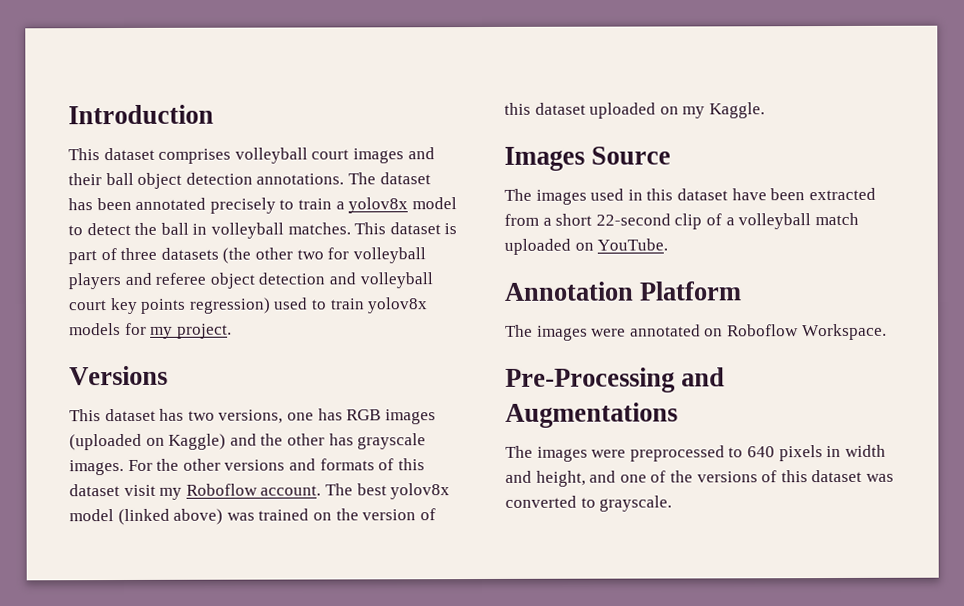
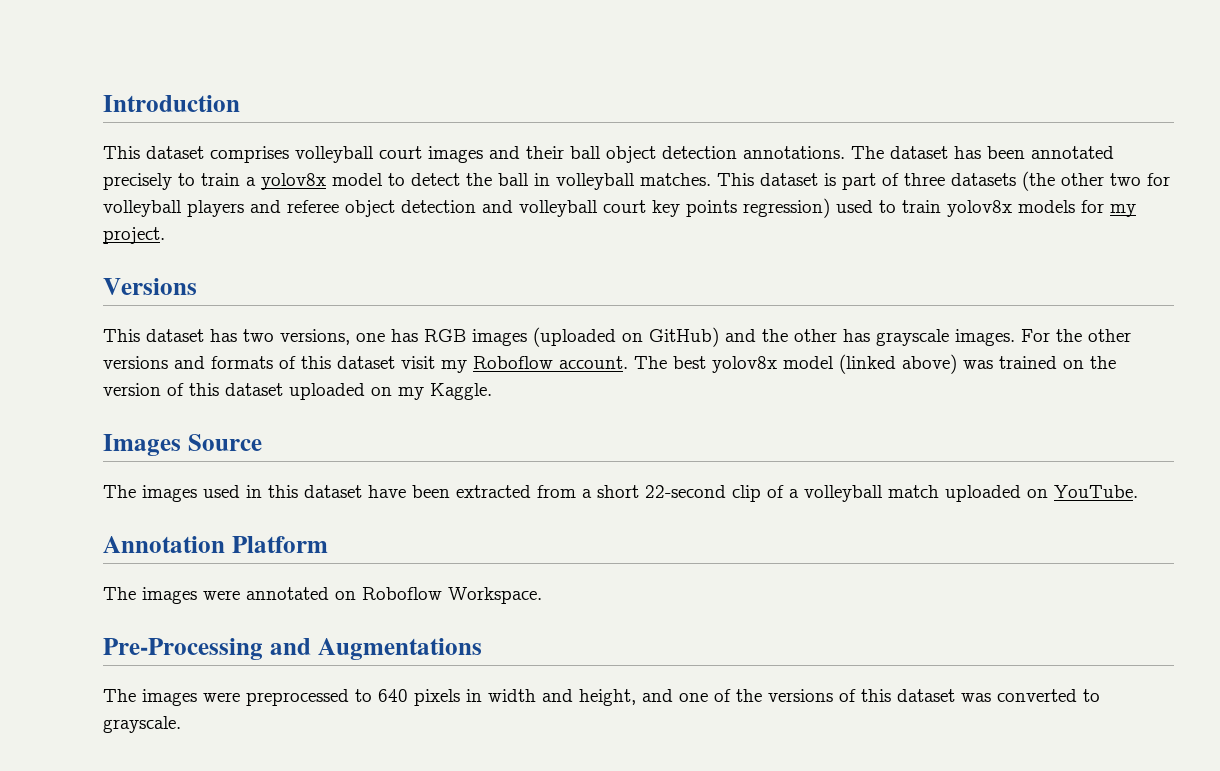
- This dataset has two versions, one has RGB images (uploaded on Kaggle) and the other has grayscale images.
+ This dataset has two versions, one has RGB images (uploaded on GitHub) and the other has grayscale images.

